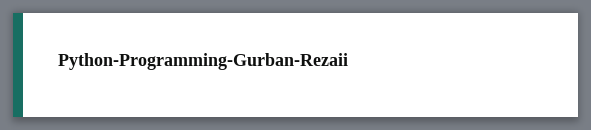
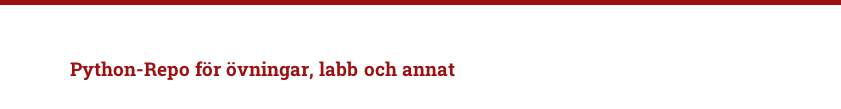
- Python-Programming-Gurban-Rezaii
+ Python-Repo för övningar, labb och annat

